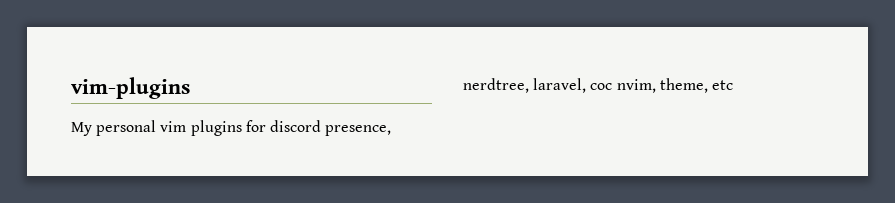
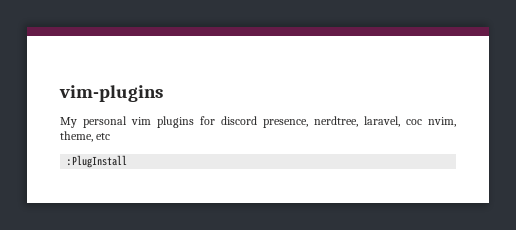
+ :PlugInstall

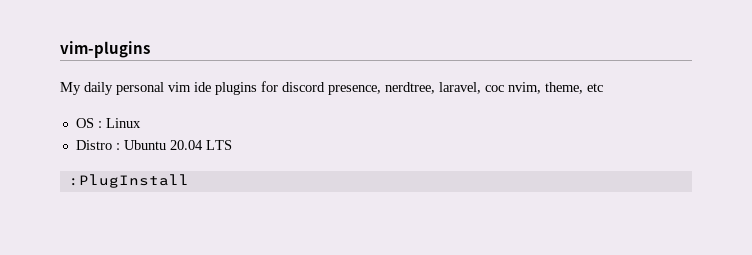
- My personal vim plugins for discord presence, nerdtree, laravel, coc nvim, theme, etc
+ My daily personal vim ide plugins for discord presence, nerdtree, laravel, coc nvim, theme, etc
+ OS : Linux
+ Distro : Ubuntu 20.04 LTS

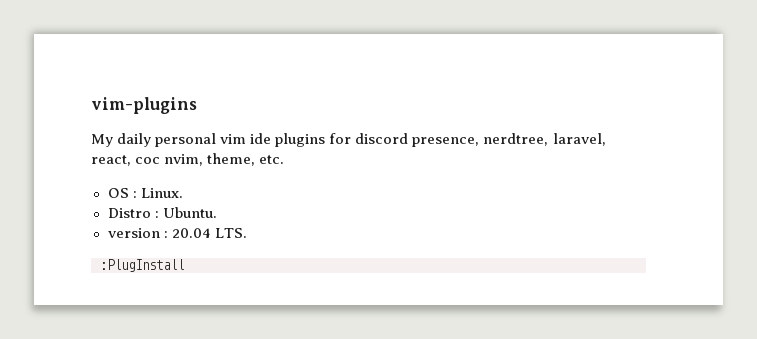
- My daily personal vim ide plugins for discord presence, nerdtree, laravel, coc nvim, theme, etc
+ My daily personal vim ide plugins for discord presence, nerdtree, laravel, react, coc nvim, theme, etc.
- OS : Linux
+ OS : Linux.
- Distro : Ubuntu 20.04 LTS
+ Distro : Ubuntu.
+ version : 20.04 LTS.

